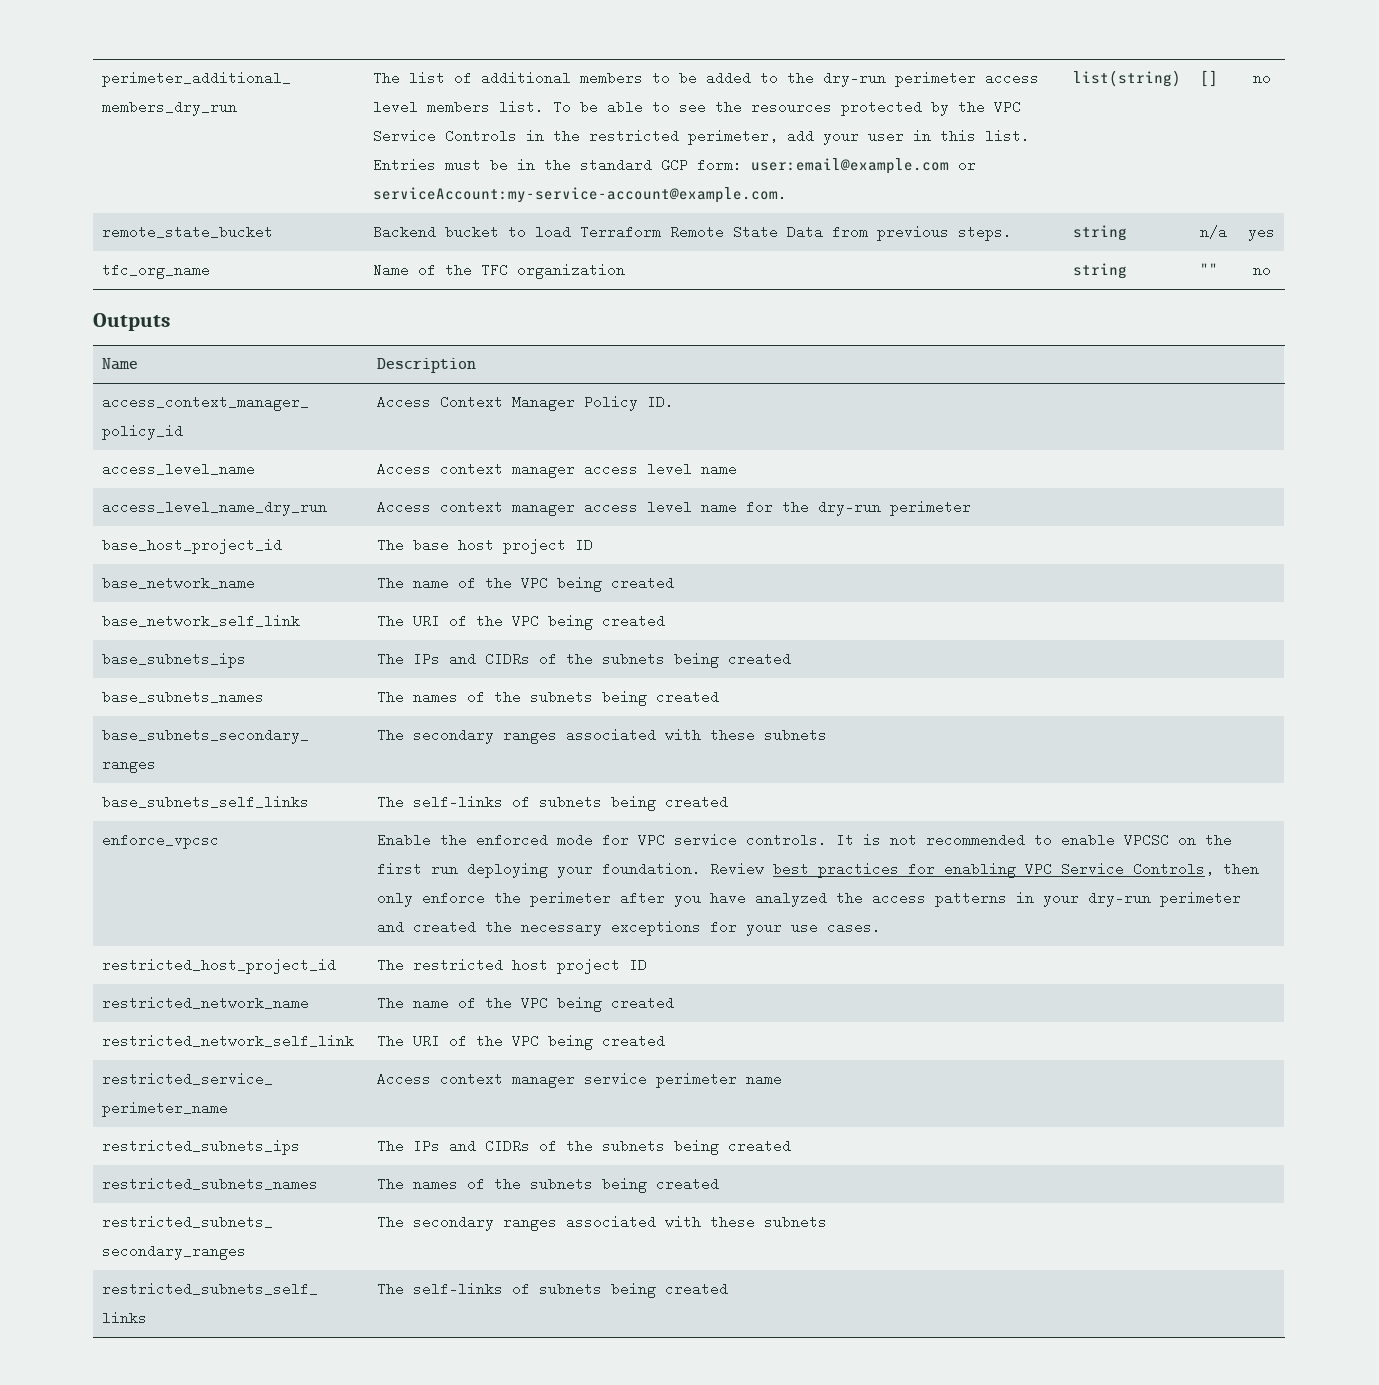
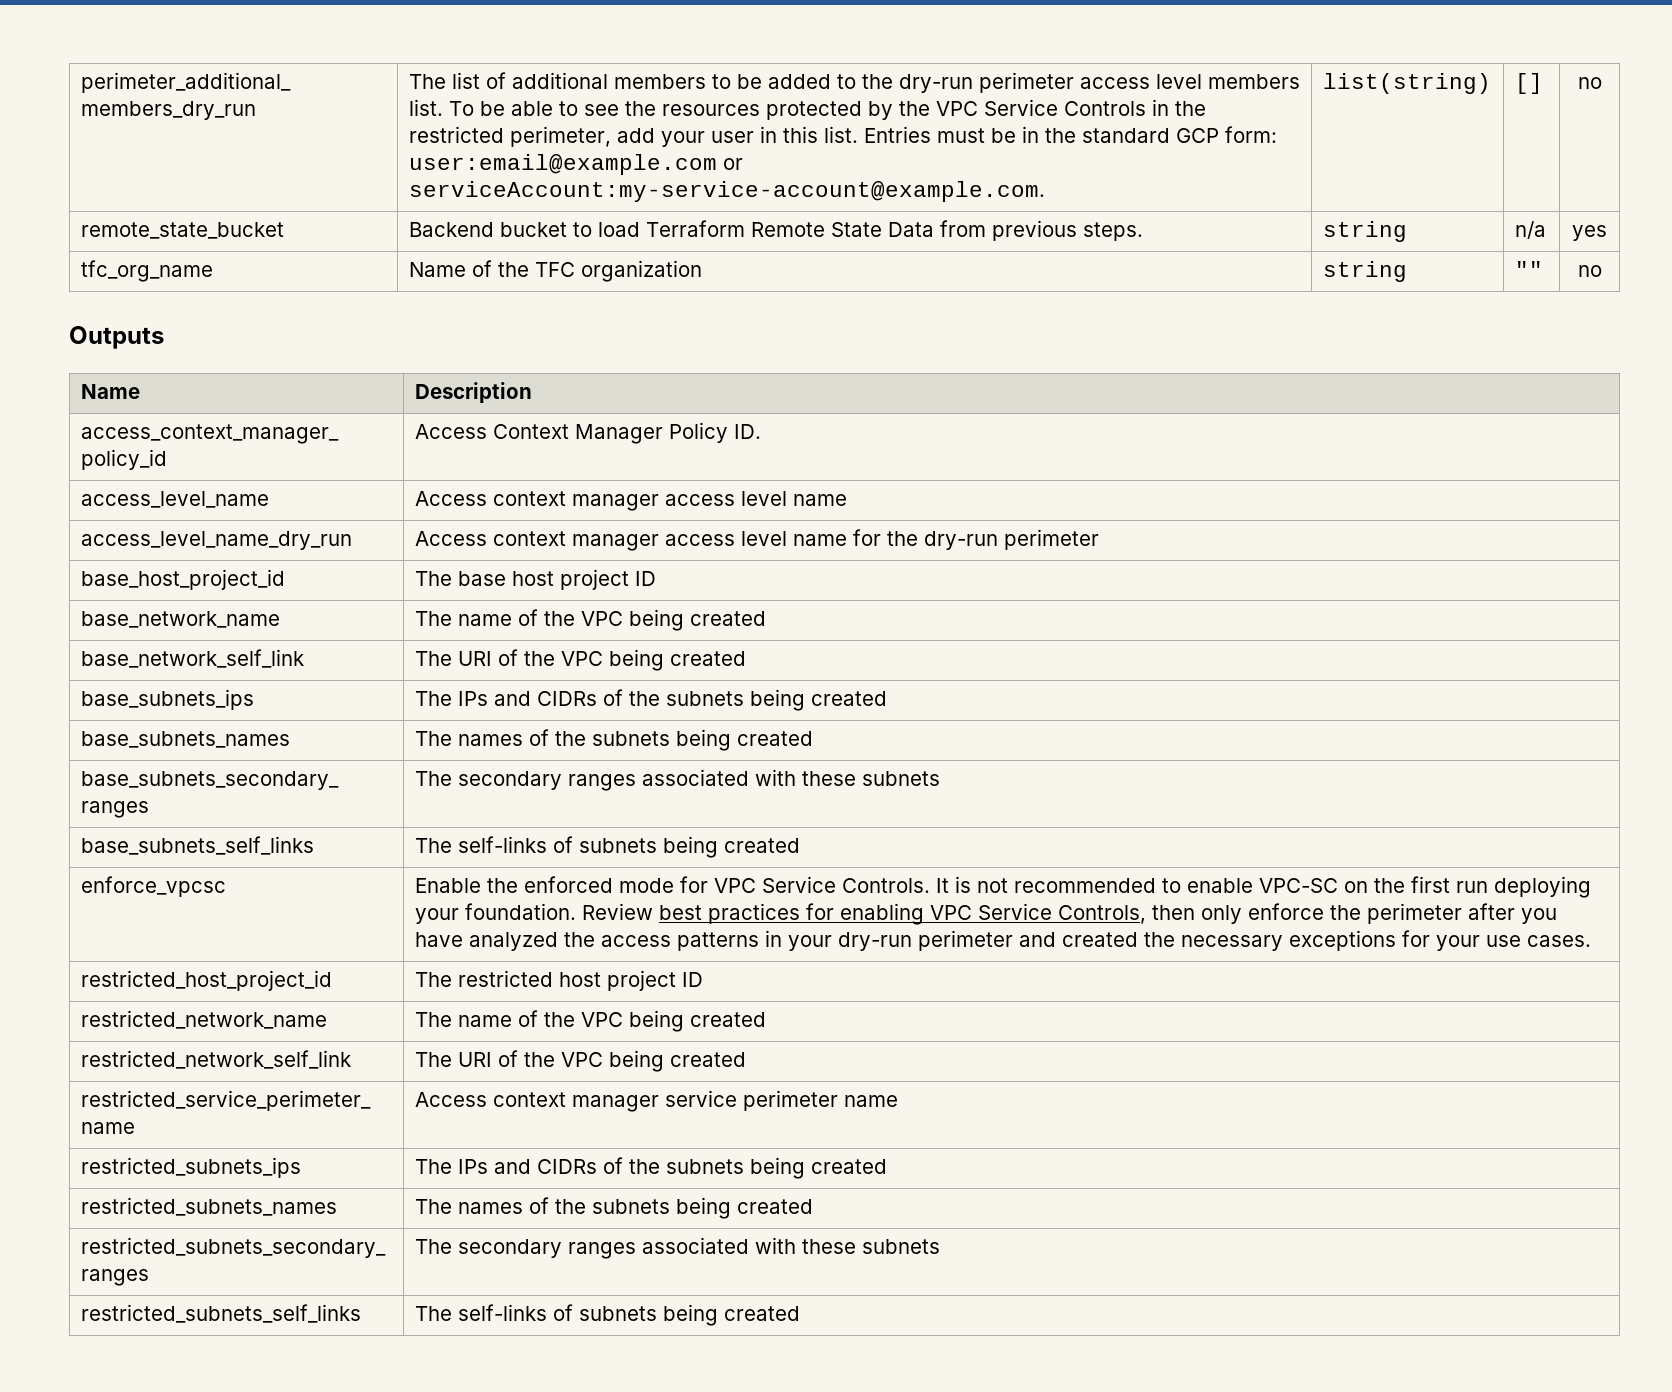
- Enable the enforced mode for VPC service controls.
+ Enable the enforced mode for VPC Service Controls.
- It is not recommended to enable VPCSC on the first run deploying your foundation.
+ It is not recommended to enable VPC-SC on the first run deploying your foundation.

